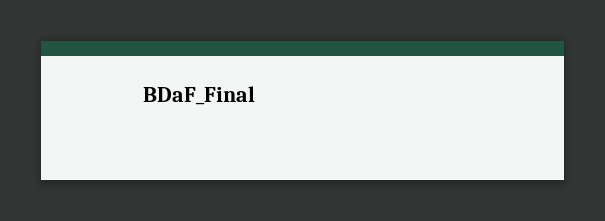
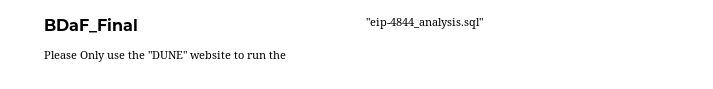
+ Please Only use the "DUNE" website to run the "eip-4844_analysis.sql"

